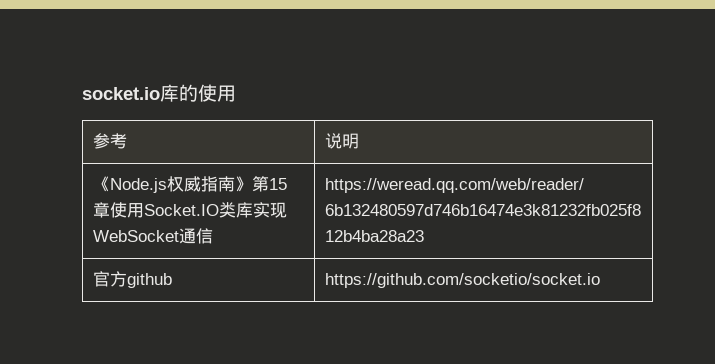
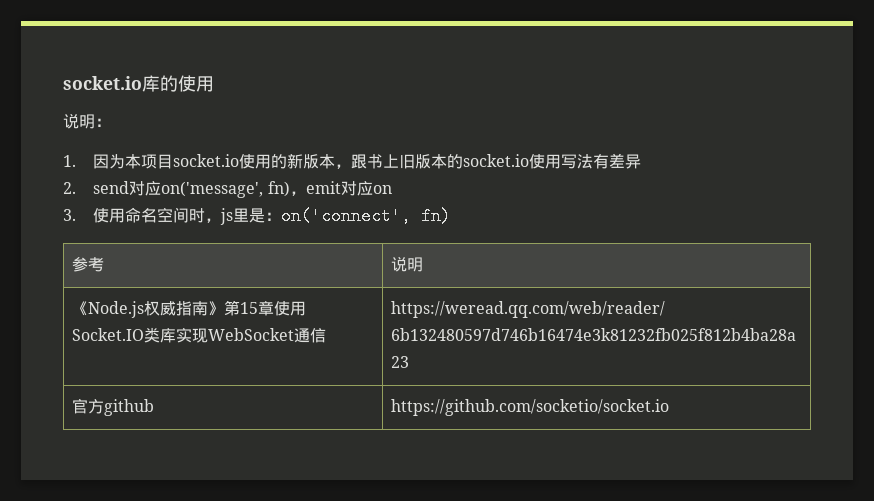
+ 说明：
+ 1.因为本项目socket.io使用的新版本，跟书上旧版本的socket.io使用写法有差异
+ 2. send对应on('message', fn)，emit对应on
+ 3.使用命名空间时，js里是：on('connect', fn)

